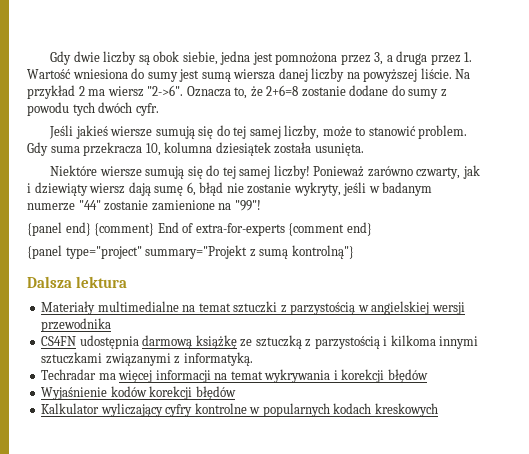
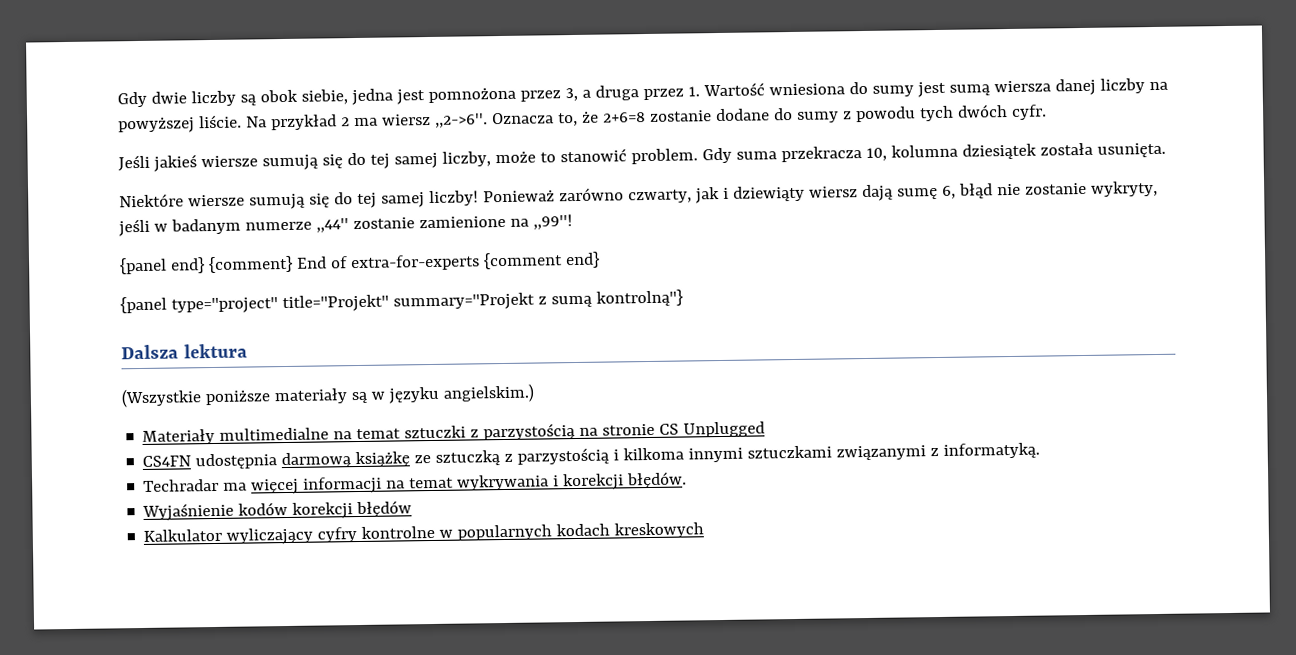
- Na przykład 2 ma wiersz "2->6".
+ Na przykład 2 ma wiersz ,,2->6''.
- Ponieważ zarówno czwarty, jak i dziewiąty wiersz dają sumę 6, błąd nie zostanie wykryty, jeśli w badanym numerze "44" zostanie zamienione na "99"!
+ Ponieważ zarówno czwarty, jak i dziewiąty wiersz dają sumę 6, błąd nie zostanie wykryty, jeśli w badanym numerze ,,44'' zostanie zamienione na ,,99''!
- {panel type="project" summary="Projekt z sumą kontrolną"}
+ {panel type="project" title="Projekt" summary="Projekt z sumą kontrolną"}
+ (Wszystkie poniższe materiały są w języku angielskim.)
- Materiały multimedialne na temat sztuczki z parzystością w angielskiej wersji przewodnika
+ Materiały multimedialne na temat sztuczki z parzystością na stronie CS Unplugged
- Techradar ma więcej informacji na temat wykrywania i korekcji błędów
+ Techradar ma więcej informacji na temat wykrywania i korekcji błędów.

